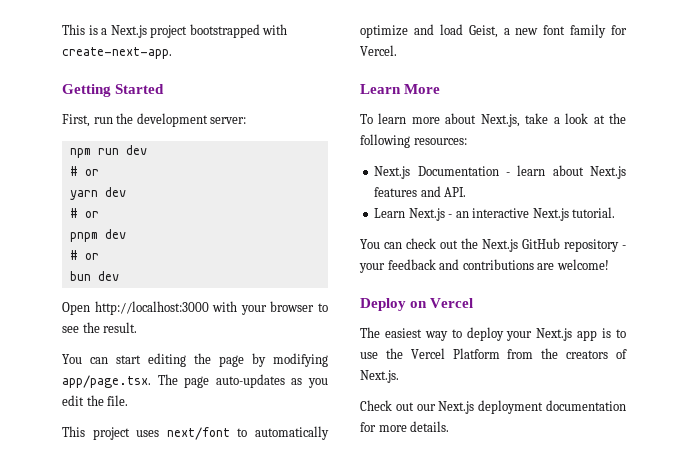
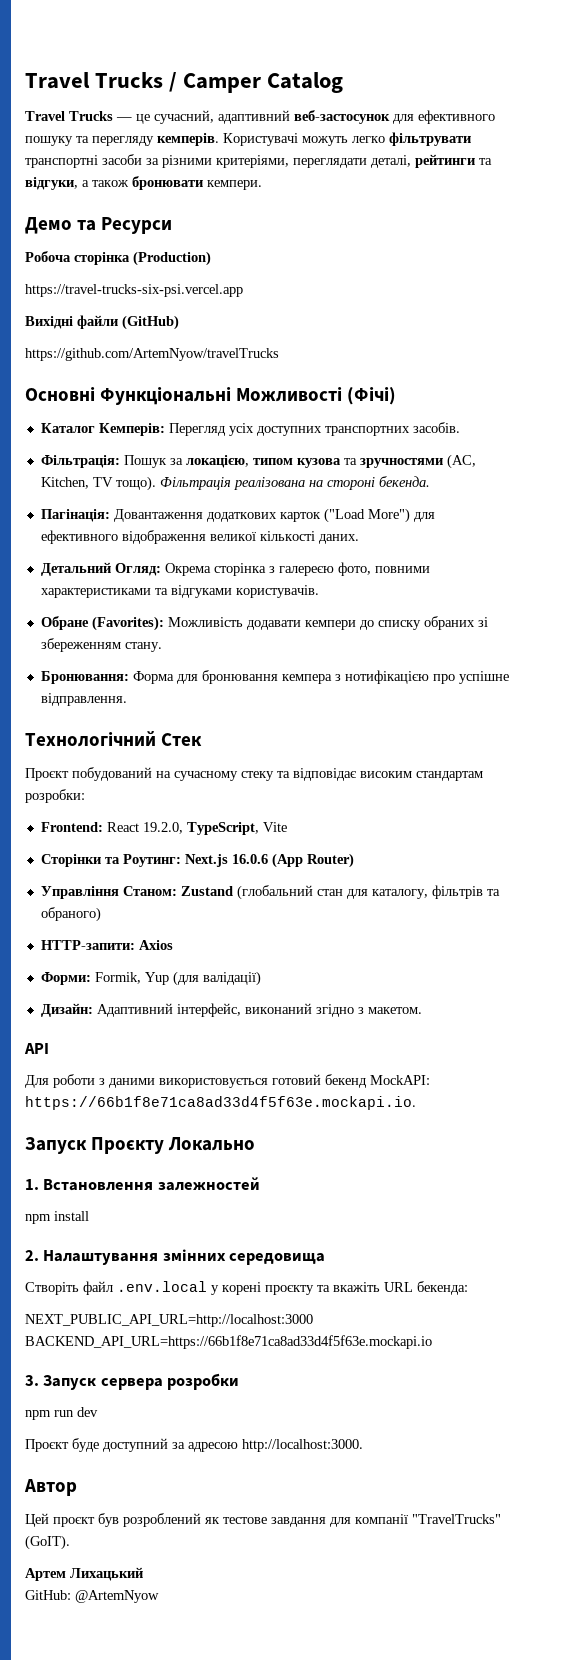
- This is a Next.js project bootstrapped with create-next-app.
- Getting Started
- First, run the development server:
+ Travel Trucks / Camper Catalog
+ Travel Trucks — це сучасний, адаптивний веб-застосунок для ефективного пошуку та перегляду кемперів. Користувачі можуть легко фільтрувати транспортні засоби за різними критеріями, переглядати деталі, рейтинги та відгуки, а також бронювати кемпери.
+ Демо та Ресурси
+ Робоча сторінка (Production)
+ https://travel-trucks-six-psi.vercel.app
+ Вихідні файли (GitHub)
+ https://github.com/ArtemNyow/travelTrucks
+ Основні Функціональні Можливості (Фічі)
+ Каталог Кемперів: Перегляд усіх доступних транспортних засобів.
+ Фільтрація: Пошук за локацією, типом кузова та зручностями (AC, Kitchen, TV тощо). Фільтрація реалізована на стороні бекенда.
+ Пагінація: Довантаження додаткових карток ("Load More") для ефективного відображення великої кількості даних.
+ Детальний Огляд: Окрема сторінка з галереєю фото, повними характеристиками та відгуками користувачів.
+ Обране (Favorites): Можливість додавати кемпери до списку обраних зі збереженням стану.
+ Бронювання: Форма для бронювання кемпера з нотифікацією про успішне відправлення.
+ Технологічний Стек
+ Проєкт побудований на сучасному стеку та відповідає високим стандартам розробки:
+ Frontend: React 19.2.0, TypeScript, Vite
+ Сторінки та Роутинг: Next.js 16.0.6 (App Router)
+ Управління Станом: Zustand (глобальний стан для каталогу, фільтрів та обраного)
+ HTTP-запити: Axios
+ Форми: Formik, Yup (для валідації)
+ Дизайн: Адаптивний інтерфейс, виконаний згідно з макетом.
+ API
+ Для роботи з даними використовується готовий бекенд MockAPI: https://66b1f8e71ca8ad33d4f5f63e.mockapi.io.
+ Запуск Проєкту Локально
+ 1. Встановлення залежностей
+ npm install
+ 2. Налаштування змінних середовища
+ Створіть файл .env.local у корені проєкту та вкажіть URL бекенда:
+ NEXT_PUBLIC_API_URL=http://localhost:3000 BACKEND_API_URL=https://66b1f8e71ca8ad33d4f5f63e.mockapi.io
+ 3. Запуск сервера розробки
  npm run dev
- # or
- yarn dev
- # or
- pnpm dev
- # or
- bun dev
- Open http://localhost:3000 with your browser to see the result.
- You can start editing the page by modifying app/page.tsx. The page auto-updates as you edit the file.
- This project uses next/font to automatically optimize and load Geist, a new font family for Vercel.
- Learn More
- To learn more about Next.js, take a look at the following resources:
- Next.js Documentation - learn about Next.js features and API.
- Learn Next.js - an interactive Next.js tutorial.
- You can check out the Next.js GitHub repository - your feedback and contributions are welcome!
- Deploy on Vercel
- The easiest way to deploy your Next.js app is to use the Vercel Platform from the creators of Next.js.
- Check out our Next.js deployment documentation for more details.
+ Проєкт буде доступний за адресою http://localhost:3000.
+ Автор
+ Цей проєкт був розроблений як тестове завдання для компанії "TravelTrucks" (GoIT).
+ Артем Лихацький
+ GitHub: @ArtemNyow

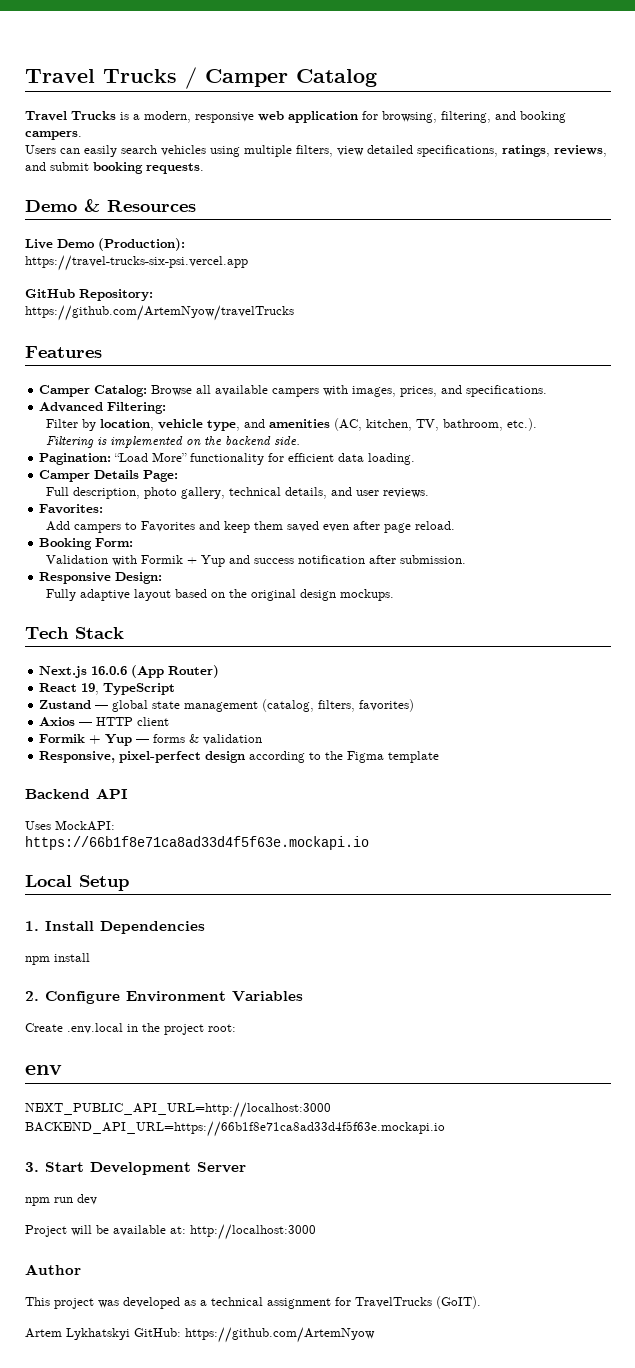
- Travel Trucks — це сучасний, адаптивний веб-застосунок для ефективного пошуку та перегляду кемперів. Користувачі можуть легко фільтрувати транспортні засоби за різними критеріями, переглядати деталі, рейтинги та відгуки, а також бронювати кемпери.
- Демо та Ресурси
- Робоча сторінка (Production)
+ Travel Trucks is a modern, responsive web application for browsing, filtering, and booking campers.
+ Users can easily search vehicles using multiple filters, view detailed specifications, ratings, reviews, and submit booking requests.
+ Demo & Resources
+ Live Demo (Production):
  https://travel-trucks-six-psi.vercel.app
- Вихідні файли (GitHub)
+ GitHub Repository:
  https://github.com/ArtemNyow/travelTrucks
- Основні Функціональні Можливості (Фічі)
- Каталог Кемперів: Перегляд усіх доступних транспортних засобів.
- Фільтрація: Пошук за локацією, типом кузова та зручностями (AC, Kitchen, TV тощо). Фільтрація реалізована на стороні бекенда.
- Пагінація: Довантаження додаткових карток ("Load More") для ефективного відображення великої кількості даних.
- Детальний Огляд: Окрема сторінка з галереєю фото, повними характеристиками та відгуками користувачів.
- Обране (Favorites): Можливість додавати кемпери до списку обраних зі збереженням стану.
- Бронювання: Форма для бронювання кемпера з нотифікацією про успішне відправлення.
- Технологічний Стек
- Проєкт побудований на сучасному стеку та відповідає високим стандартам розробки:
- Frontend: React 19.2.0, TypeScript, Vite
- Сторінки та Роутинг: Next.js 16.0.6 (App Router)
- Управління Станом: Zustand (глобальний стан для каталогу, фільтрів та обраного)
- HTTP-запити: Axios
- Форми: Formik, Yup (для валідації)
- Дизайн: Адаптивний інтерфейс, виконаний згідно з макетом.
- API
- Для роботи з даними використовується готовий бекенд MockAPI: https://66b1f8e71ca8ad33d4f5f63e.mockapi.io.
- Запуск Проєкту Локально
+ Features
+ Camper Catalog: Browse all available campers with images, prices, and specifications.
+ Advanced Filtering:
+ Filter by location, vehicle type, and amenities (AC, kitchen, TV, bathroom, etc.).
+ Filtering is implemented on the backend side.
+ Pagination: “Load More” functionality for efficient data loading.
+ Camper Details Page:
+ Full description, photo gallery, technical details, and user reviews.
+ Favorites:
+ Add campers to Favorites and keep them saved even after page reload.
+ Booking Form:
+ Validation with Formik + Yup and success notification after submission.
+ Responsive Design:
+ Fully adaptive layout based on the original design mockups.
+ Tech Stack
+ Next.js 16.0.6 (App Router)
+ React 19, TypeScript
+ Zustand — global state management (catalog, filters, favorites)
+ Axios — HTTP client
+ Formik + Yup — forms & validation
+ Responsive, pixel-perfect design according to the Figma template
+ Backend API
+ Uses MockAPI:
+ https://66b1f8e71ca8ad33d4f5f63e.mockapi.io
+ Local Setup
- 1. Встановлення залежностей
+ 1. Install Dependencies
- 2. Налаштування змінних середовища
- Створіть файл .env.local у корені проєкту та вкажіть URL бекенда:
+ 2. Configure Environment Variables
+ Create .env.local in the project root:
+ env
- 3. Запуск сервера розробки
+ 3. Start Development Server
- Проєкт буде доступний за адресою http://localhost:3000.
- Автор
- Цей проєкт був розроблений як тестове завдання для компанії "TravelTrucks" (GoIT).
- Артем Лихацький
- GitHub: @ArtemNyow
+ Project will be available at: http://localhost:3000
+ Author
+ This project was developed as a technical assignment for TravelTrucks (GoIT).
+ Artem Lykhatskyi GitHub: https://github.com/ArtemNyow

